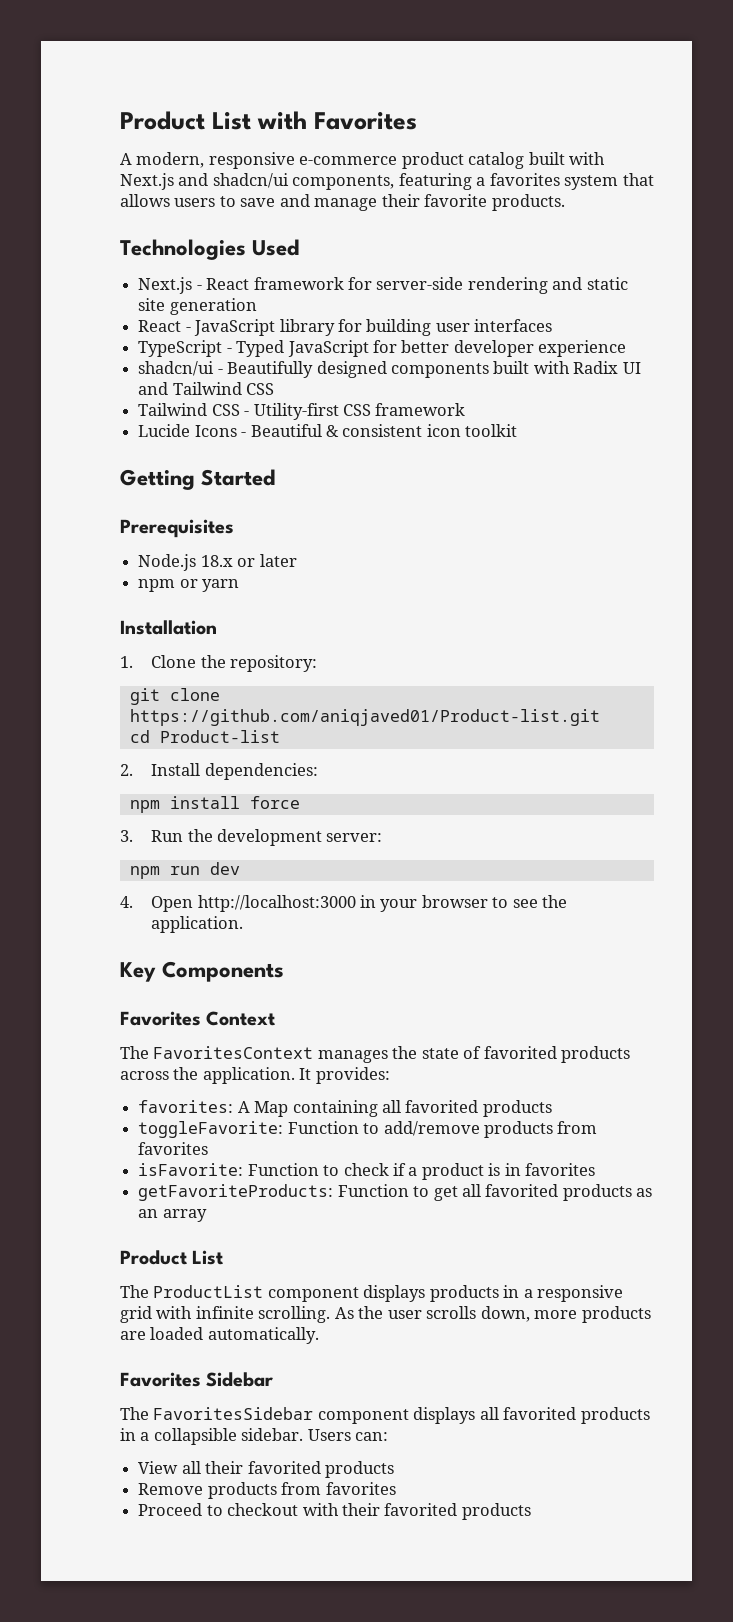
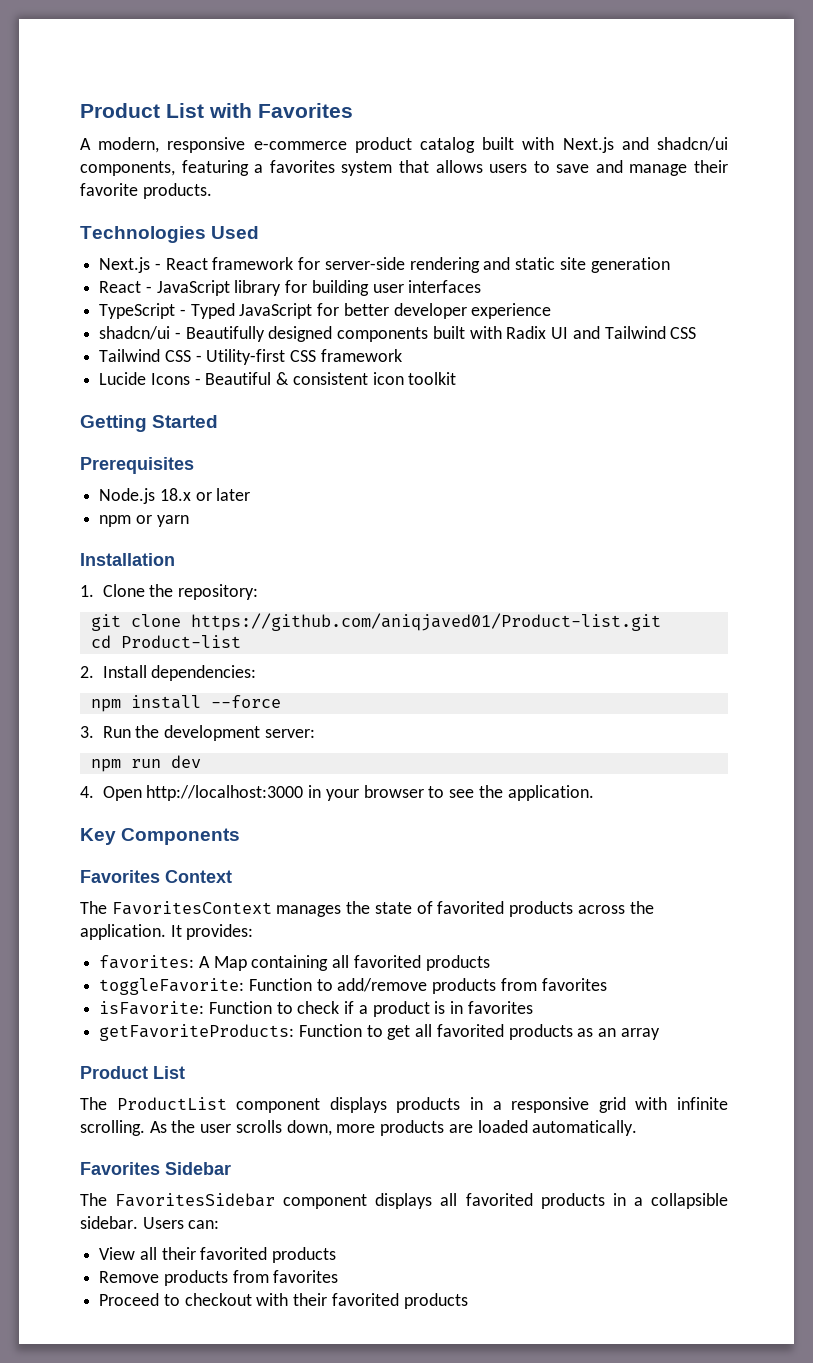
- npm install force
+ npm install --force

